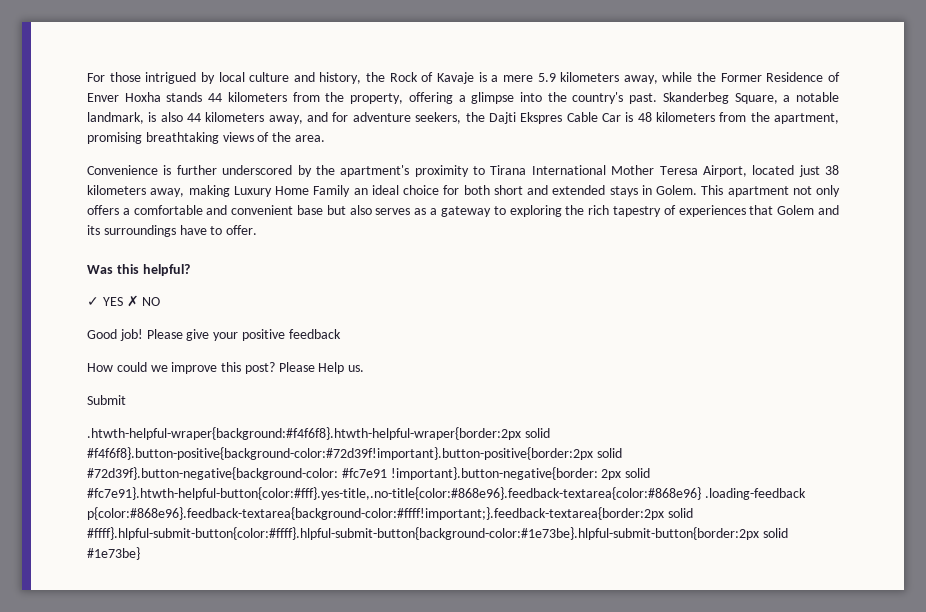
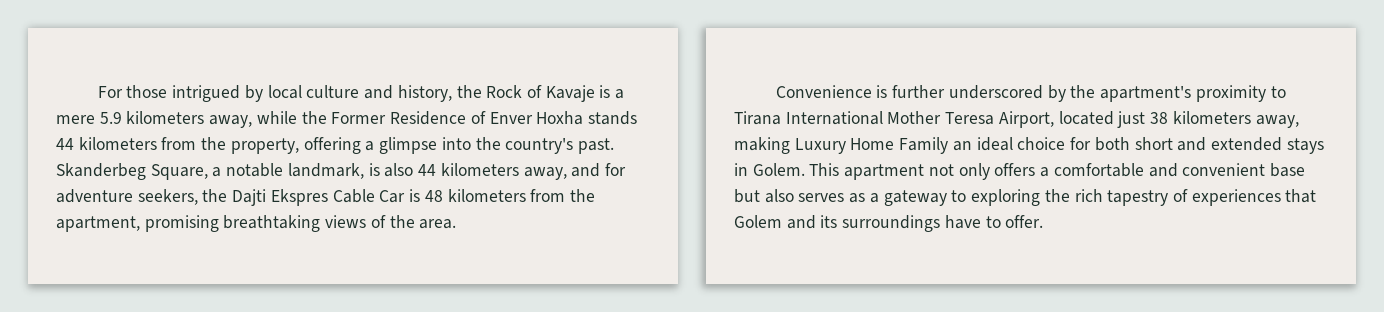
- Was this helpful?
- ✓ YES ✗ NO
- Good job! Please give your positive feedback
- How could we improve this post? Please Help us.
- Submit
- .htwth-helpful-wraper{background:#f4f6f8}.htwth-helpful-wraper{border:2px solid #f4f6f8}.button-positive{background-color:#72d39f!important}.button-positive{border:2px solid #72d39f}.button-negative{background-color: #fc7e91 !important}.button-negative{border: 2px solid #fc7e91}.htwth-helpful-button{color:#fff}.yes-title,.no-title{color:#868e96}.feedback-textarea{color:#868e96} .loading-feedback p{color:#868e96}.feedback-textarea{background-color:#ffff!important;}.feedback-textarea{border:2px solid #ffff}.hlpful-submit-button{color:#ffff}.hlpful-submit-button{background-color:#1e73be}.hlpful-submit-button{border:2px solid #1e73be}

